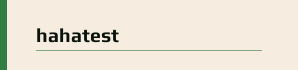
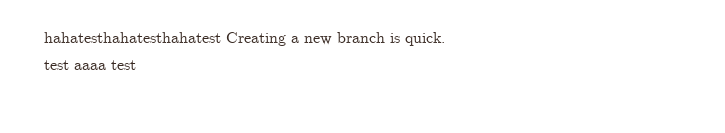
- hahatest
+ hahatesthahatesthahatest Creating a new branch is quick.
+ test aaaa test

